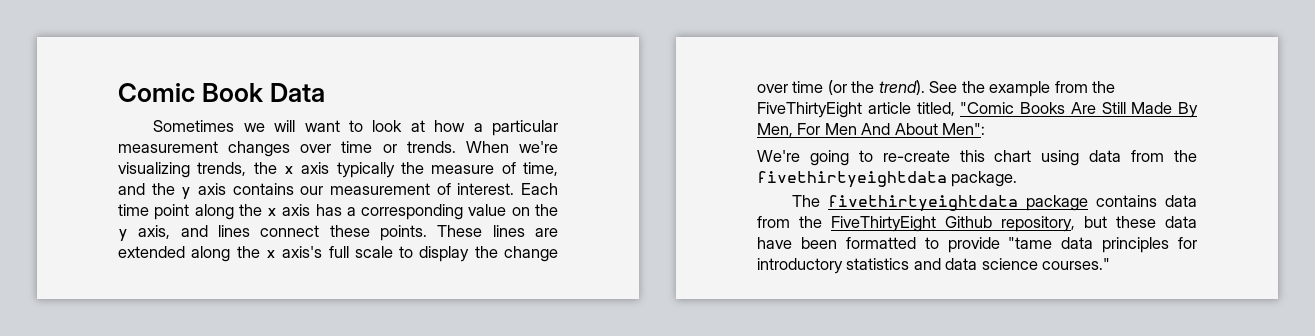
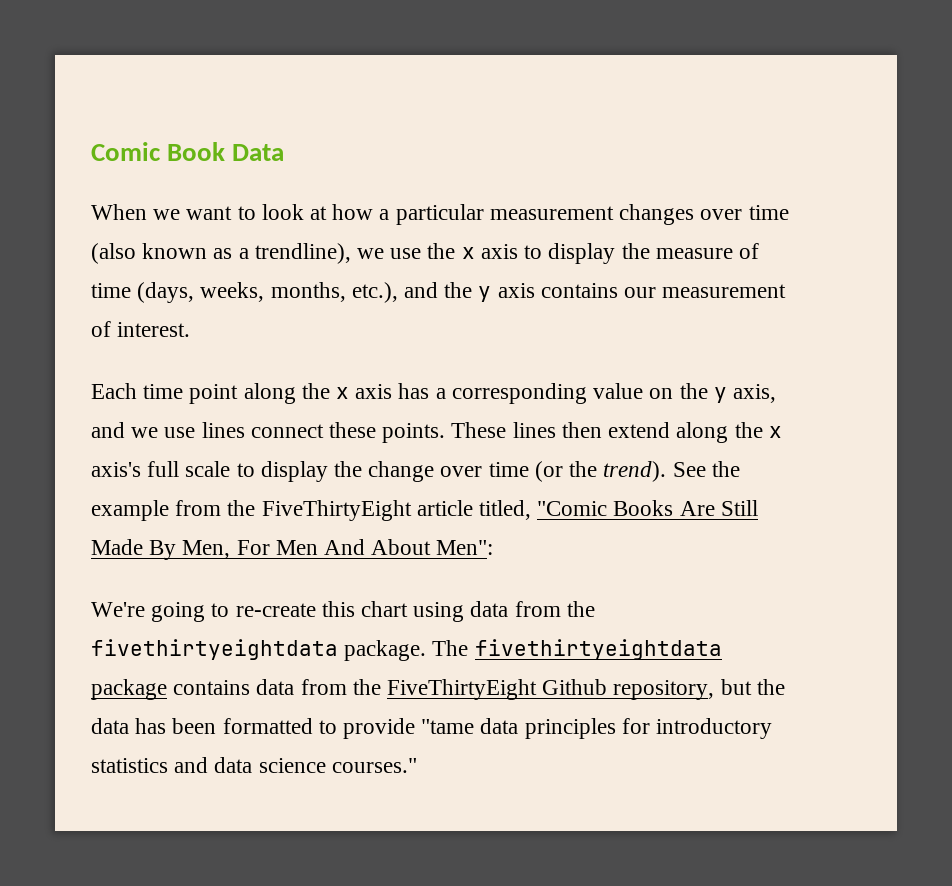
- Sometimes we will want to look at how a particular measurement changes over time or trends. When we're visualizing trends, the x axis typically the measure of time, and the y axis contains our measurement of interest. Each time point along the x axis has a corresponding value on the y axis, and lines connect these points.
+ When we want to look at how a particular measurement changes over time (also known as a trendline), we use the x axis to display the measure of time (days, weeks, months, etc.), and the y axis contains our measurement of interest.
+ Each time point along the x axis has a corresponding value on the y axis, and we use lines connect these points.
- These lines are extended along the x axis's full scale to display the change over time (or the trend).
+ These lines then extend along the x axis's full scale to display the change over time (or the trend).
- We're going to re-create this chart using data from the fivethirtyeightdata package.
- The fivethirtyeightdata package contains data from the FiveThirtyEight Github repository, but these data have been formatted to provide "tame data principles for introductory statistics and data science courses."
+ We're going to re-create this chart using data from the fivethirtyeightdata package. The fivethirtyeightdata package contains data from the FiveThirtyEight Github repository, but the data has been formatted to provide "tame data principles for introductory statistics and data science courses."

